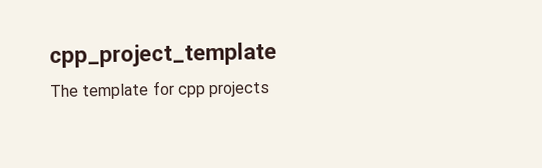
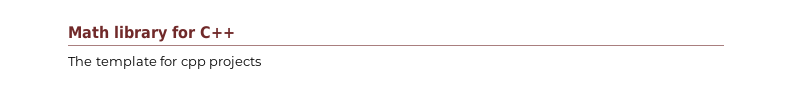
- cpp_project_template
+ Math library for C++

